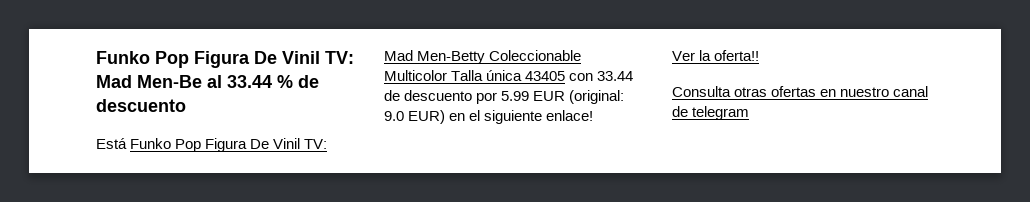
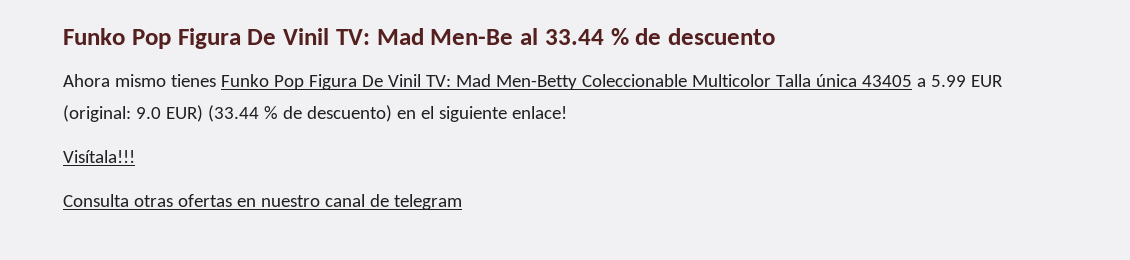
- Está Funko Pop Figura De Vinil TV: Mad Men-Betty Coleccionable Multicolor Talla única 43405 con 33.44 de descuento por 5.99 EUR (original: 9.0 EUR) en el siguiente enlace!
+ Ahora mismo tienes Funko Pop Figura De Vinil TV: Mad Men-Betty Coleccionable Multicolor Talla única 43405 a 5.99 EUR (original: 9.0 EUR) (33.44 % de descuento) en el siguiente enlace!
- Ver la oferta!!
+ Visítala!!!

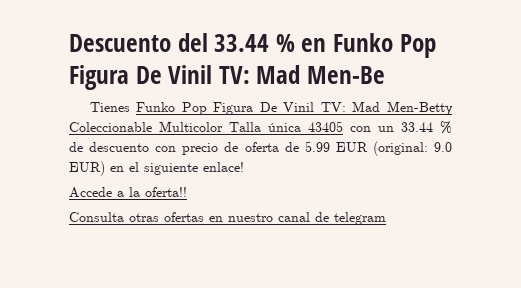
- Funko Pop Figura De Vinil TV: Mad Men-Be al 33.44 % de descuento
- Ahora mismo tienes Funko Pop Figura De Vinil TV: Mad Men-Betty Coleccionable Multicolor Talla única 43405 a 5.99 EUR (original: 9.0 EUR) (33.44 % de descuento) en el siguiente enlace!
+ Descuento del 33.44 % en Funko Pop Figura De Vinil TV: Mad Men-Be
+ Tienes Funko Pop Figura De Vinil TV: Mad Men-Betty Coleccionable Multicolor Talla única 43405 con un 33.44 % de descuento con precio de oferta de 5.99 EUR (original: 9.0 EUR) en el siguiente enlace!
- Visítala!!!
+ Accede a la oferta!!

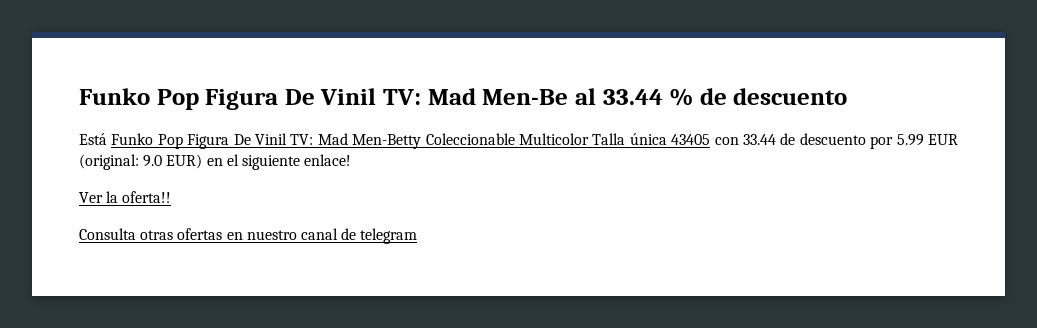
- Descuento del 33.44 % en Funko Pop Figura De Vinil TV: Mad Men-Be
- Tienes Funko Pop Figura De Vinil TV: Mad Men-Betty Coleccionable Multicolor Talla única 43405 con un 33.44 % de descuento con precio de oferta de 5.99 EUR (original: 9.0 EUR) en el siguiente enlace!
+ Funko Pop Figura De Vinil TV: Mad Men-Be al 33.44 % de descuento
+ Está Funko Pop Figura De Vinil TV: Mad Men-Betty Coleccionable Multicolor Talla única 43405 con 33.44 de descuento por 5.99 EUR (original: 9.0 EUR) en el siguiente enlace!
- Accede a la oferta!!
+ Ver la oferta!!

